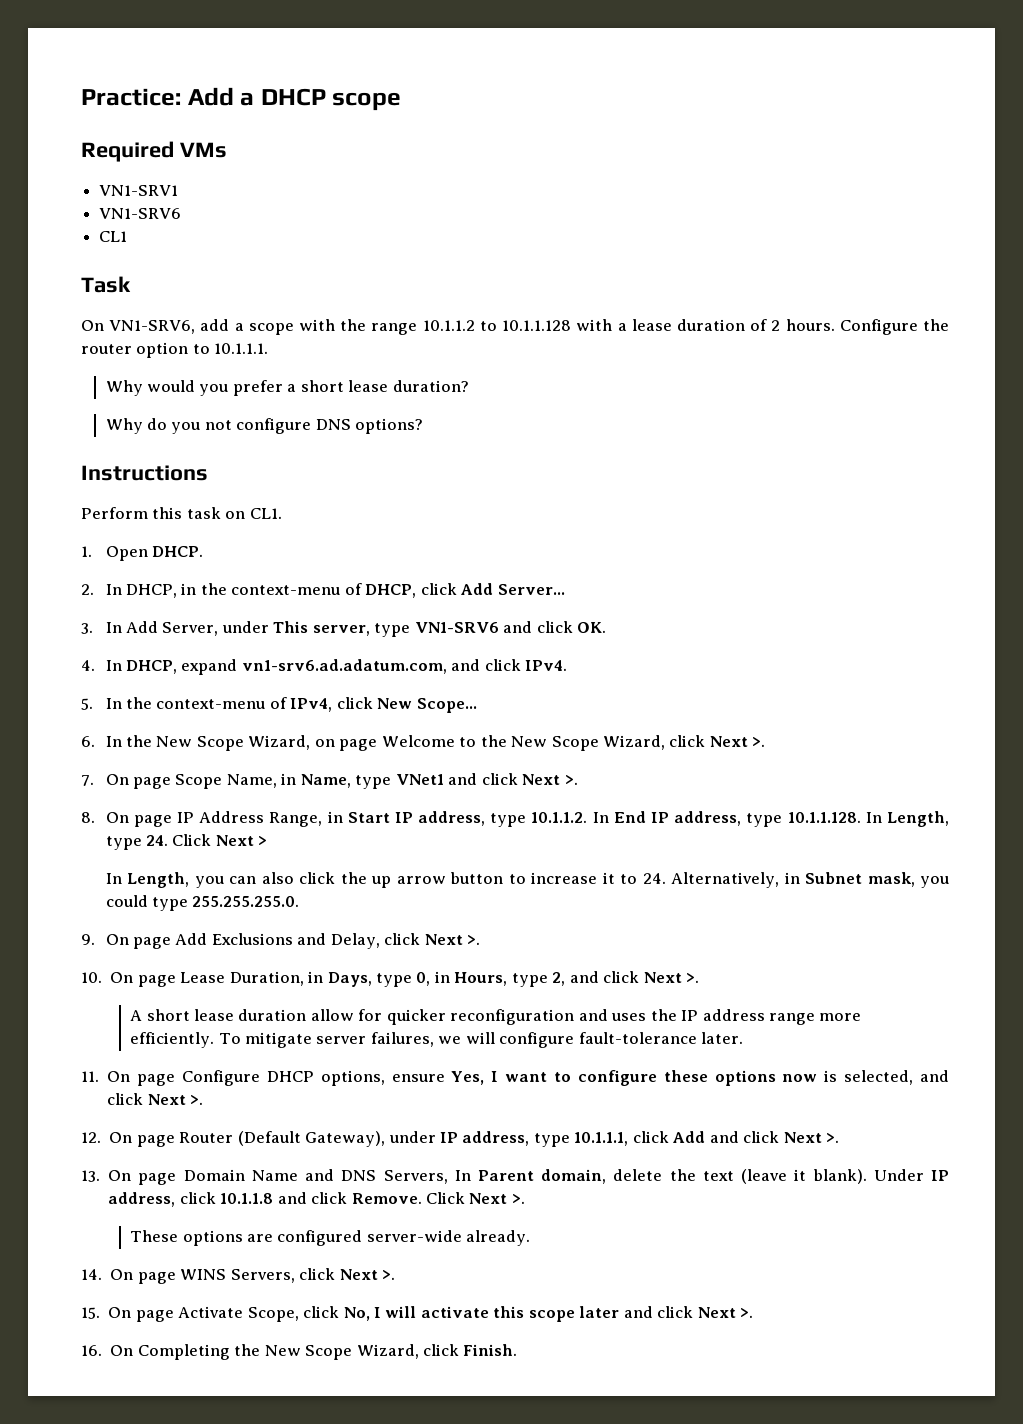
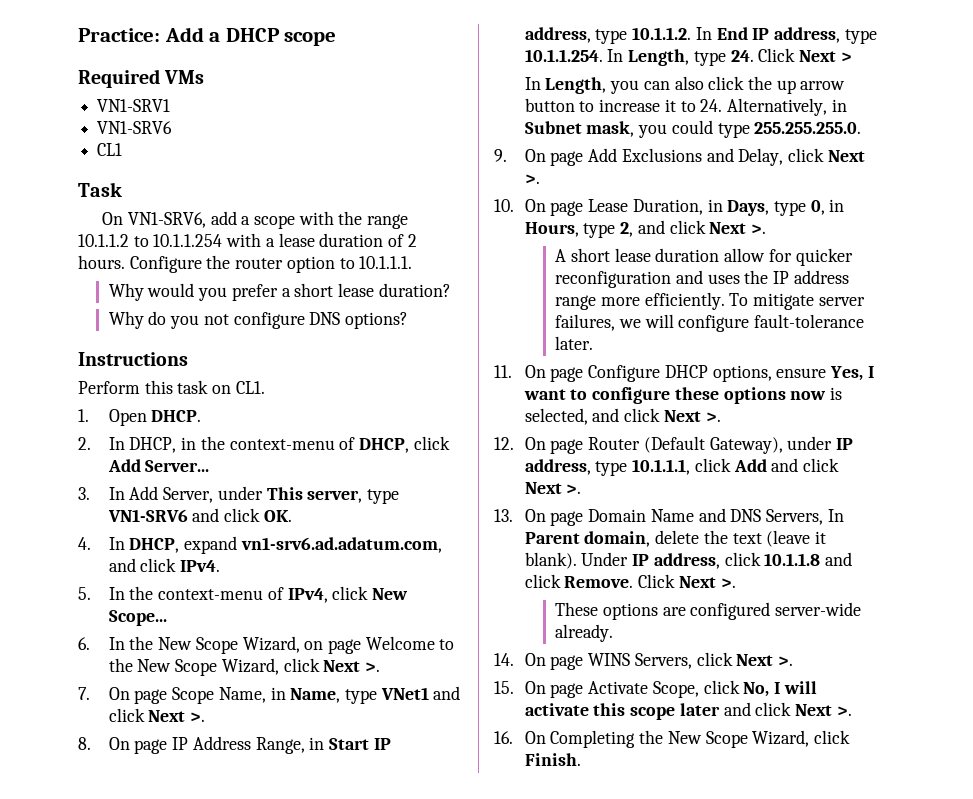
- On VN1-SRV6, add a scope with the range 10.1.1.2 to 10.1.1.128 with a lease duration of 2 hours.
+ On VN1-SRV6, add a scope with the range 10.1.1.2 to 10.1.1.254 with a lease duration of 2 hours.
- 8. On page IP Address Range, in Start IP address, type 10.1.1.2. In End IP address, type 10.1.1.128. In Length, type 24. Click Next >
+ 8. On page IP Address Range, in Start IP address, type 10.1.1.2. In End IP address, type 10.1.1.254. In Length, type 24. Click Next >

